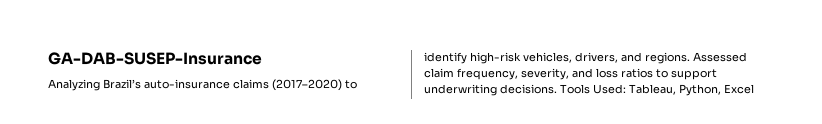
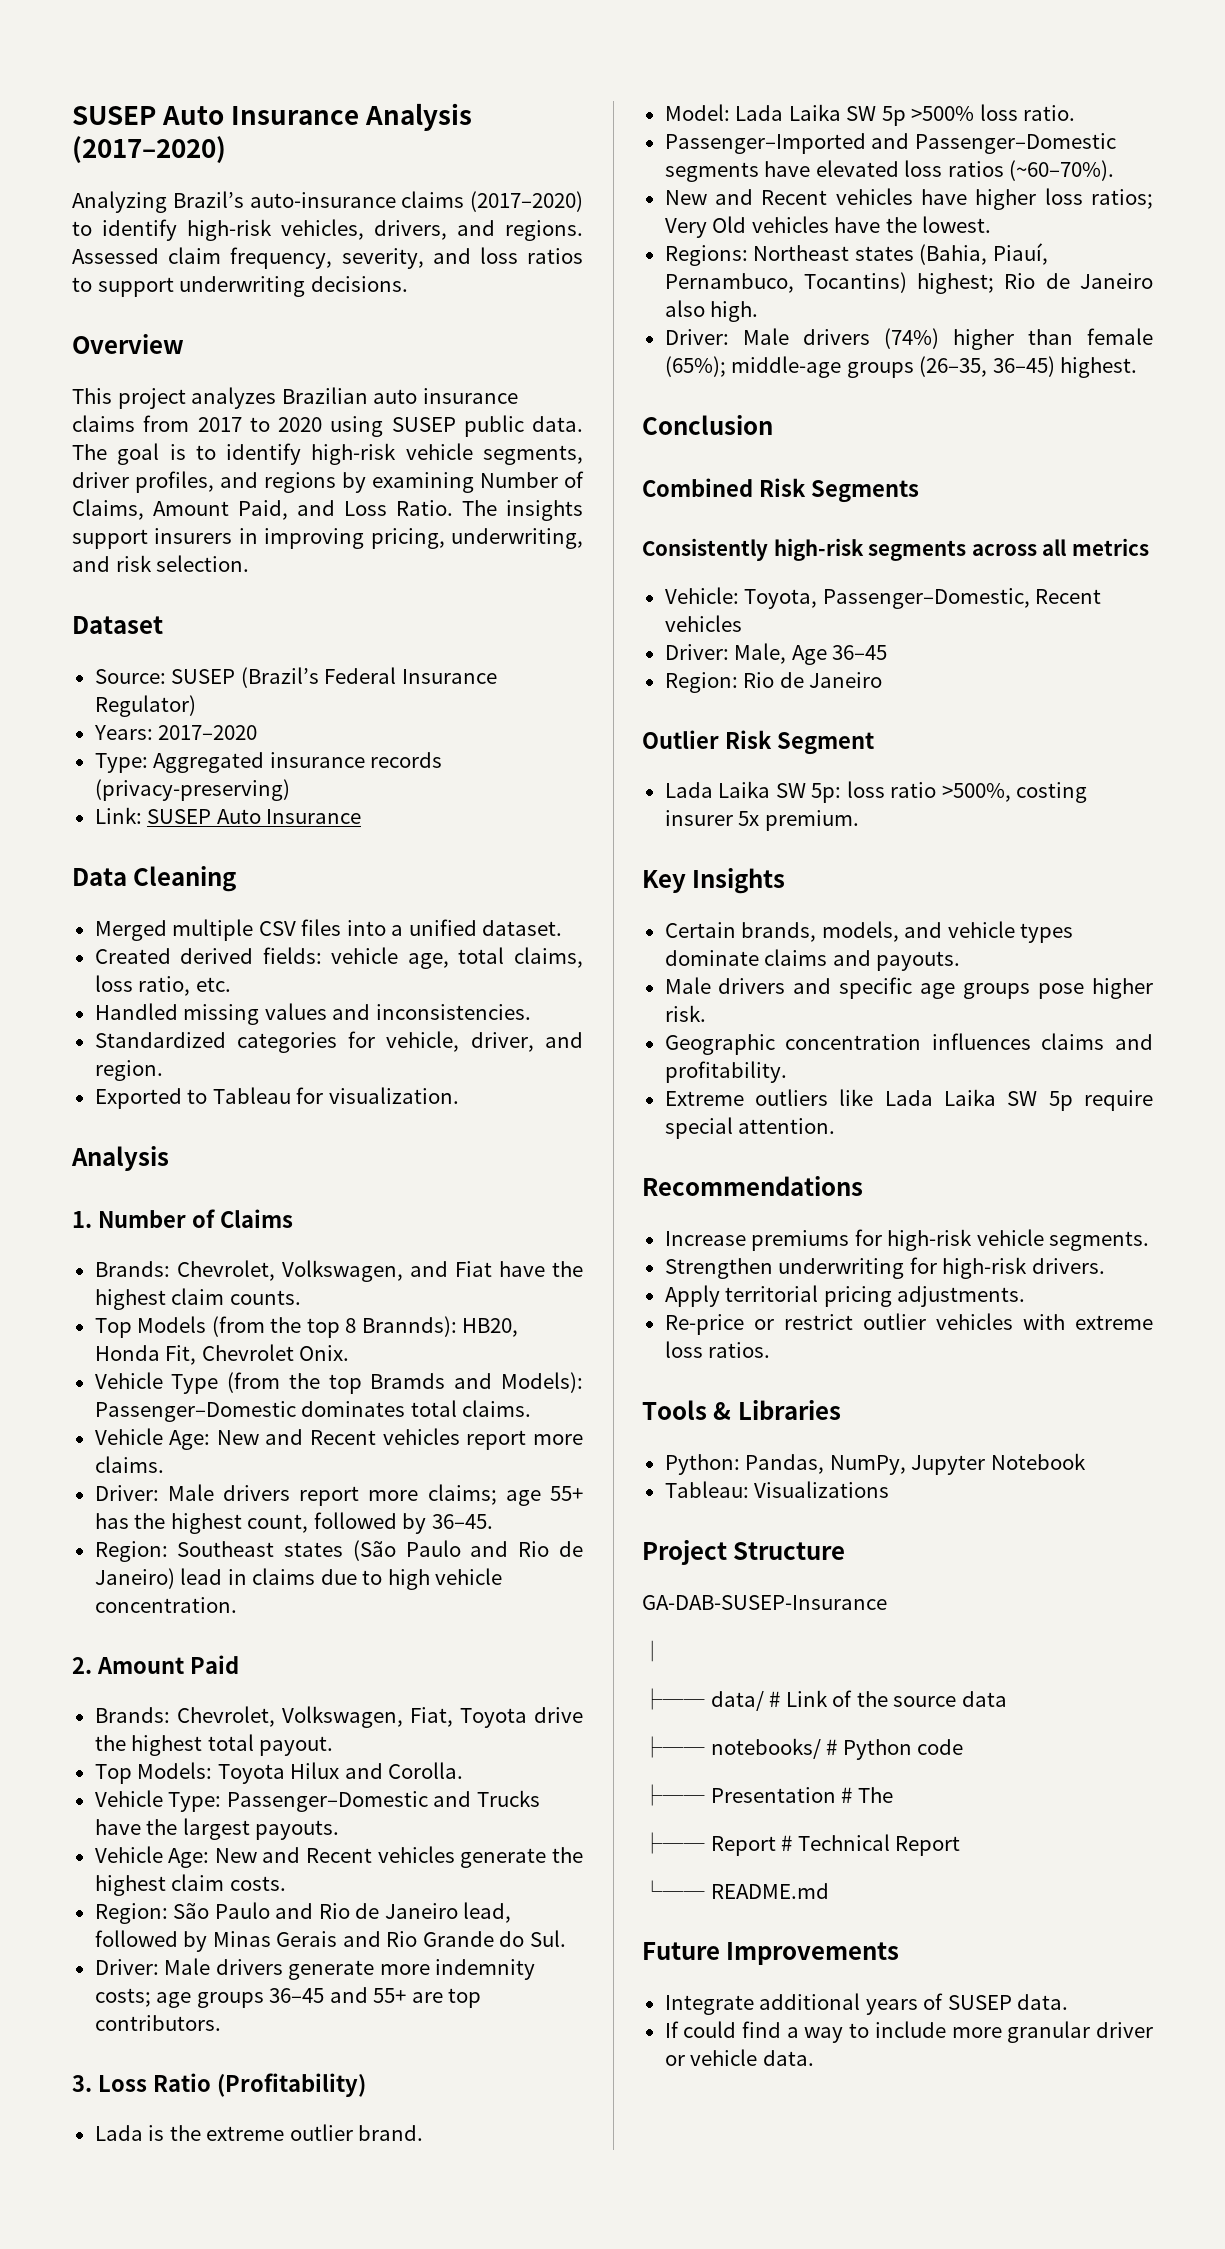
- GA-DAB-SUSEP-Insurance
+ SUSEP Auto Insurance Analysis (2017–2020)
- Assessed claim frequency, severity, and loss ratios to support underwriting decisions. Tools Used: Tableau, Python, Excel
+ Assessed claim frequency, severity, and loss ratios to support underwriting decisions.
+ Overview
+ This project analyzes Brazilian auto insurance claims from 2017 to 2020 using SUSEP public data. The goal is to identify high-risk vehicle segments, driver profiles, and regions by examining Number of Claims, Amount Paid, and Loss Ratio. The insights support insurers in improving pricing, underwriting, and risk selection.
+ Dataset
+ Source: SUSEP (Brazil’s Federal Insurance Regulator)
+ Years: 2017–2020
+ Type: Aggregated insurance records (privacy-preserving)
+ Link: SUSEP Auto Insurance
+ Data Cleaning
+ Merged multiple CSV files into a unified dataset.
+ Created derived fields: vehicle age, total claims, loss ratio, etc.
+ Handled missing values and inconsistencies.
+ Standardized categories for vehicle, driver, and region.
+ Exported to Tableau for visualization.
+ Analysis
+ 1. Number of Claims
+ Brands: Chevrolet, Volkswagen, and Fiat have the highest claim counts.
+ Top Models (from the top 8 Brannds): HB20, Honda Fit, Chevrolet Onix.
+ Vehicle Type (from the top Bramds and Models): Passenger–Domestic dominates total claims.
+ Vehicle Age: New and Recent vehicles report more claims.
+ Driver: Male drivers report more claims; age 55+ has the highest count, followed by 36–45.
+ Region: Southeast states (São Paulo and Rio de Janeiro) lead in claims due to high vehicle concentration.
+ 2. Amount Paid
+ Brands: Chevrolet, Volkswagen, Fiat, Toyota drive the highest total payout.
+ Top Models: Toyota Hilux and Corolla.
+ Vehicle Type: Passenger–Domestic and Trucks have the largest payouts.
+ Vehicle Age: New and Recent vehicles generate the highest claim costs.
+ Region: São Paulo and Rio de Janeiro lead, followed by Minas Gerais and Rio Grande do Sul.
+ Driver: Male drivers generate more indemnity costs; age groups 36–45 and 55+ are top contributors.
+ 3. Loss Ratio (Profitability)
+ Lada is the extreme outlier brand.
+ Model: Lada Laika SW 5p >500% loss ratio.
+ Passenger–Imported and Passenger–Domestic segments have elevated loss ratios (~60–70%).
+ New and Recent vehicles have higher loss ratios; Very Old vehicles have the lowest.
+ Regions: Northeast states (Bahia, Piauí, Pernambuco, Tocantins) highest; Rio de Janeiro also high.
+ Driver: Male drivers (74%) higher than female (65%); middle-age groups (26–35, 36–45) highest.
+ Conclusion
+ Combined Risk Segments
+ Consistently high-risk segments across all metrics
+ Vehicle: Toyota, Passenger–Domestic, Recent vehicles
+ Driver: Male, Age 36–45
+ Region: Rio de Janeiro
+ Outlier Risk Segment
+ Lada Laika SW 5p: loss ratio >500%, costing insurer 5x premium.
+ Key Insights
+ Certain brands, models, and vehicle types dominate claims and payouts.
+ Male drivers and specific age groups pose higher risk.
+ Geographic concentration influences claims and profitability.
+ Extreme outliers like Lada Laika SW 5p require special attention.
+ Recommendations
+ Increase premiums for high-risk vehicle segments.
+ Strengthen underwriting for high-risk drivers.
+ Apply territorial pricing adjustments.
+ Re-price or restrict outlier vehicles with extreme loss ratios.
+ Tools & Libraries
+ Python: Pandas, NumPy, Jupyter Notebook
+ Tableau: Visualizations
+ Project Structure
+ GA-DAB-SUSEP-Insurance
+ │
+ ├── data/ # Link of the source data
+ ├── notebooks/ # Python code
+ ├── Presentation # The
+ ├── Report # Technical Report
+ └── README.md
+ Future Improvements
+ Integrate additional years of SUSEP data.
+ If could find a way to include more granular driver or vehicle data.

